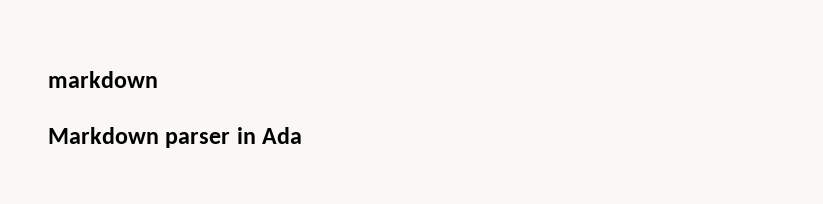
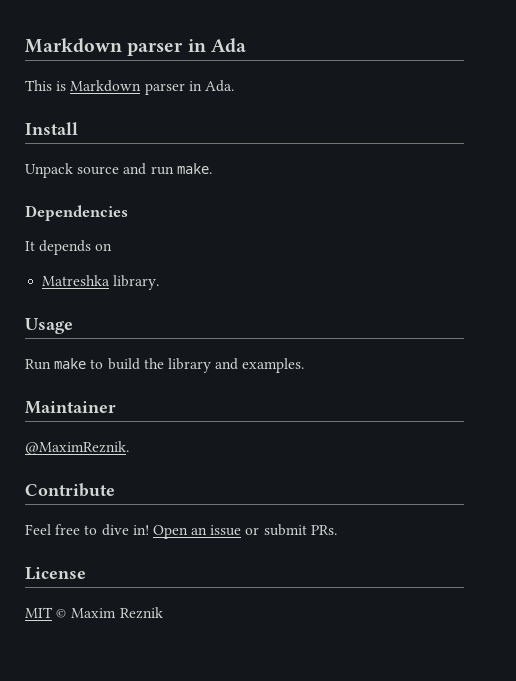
- markdown
+ This is Markdown parser in Ada.
+ Install
+ Unpack source and run make.
+ Dependencies
+ It depends on
+ Matreshka library.
+ Usage
+ Run make to build the library and examples.
+ Maintainer
+ @MaximReznik.
+ Contribute
+ Feel free to dive in! Open an issue or submit PRs.
+ License
+ MIT © Maxim Reznik

